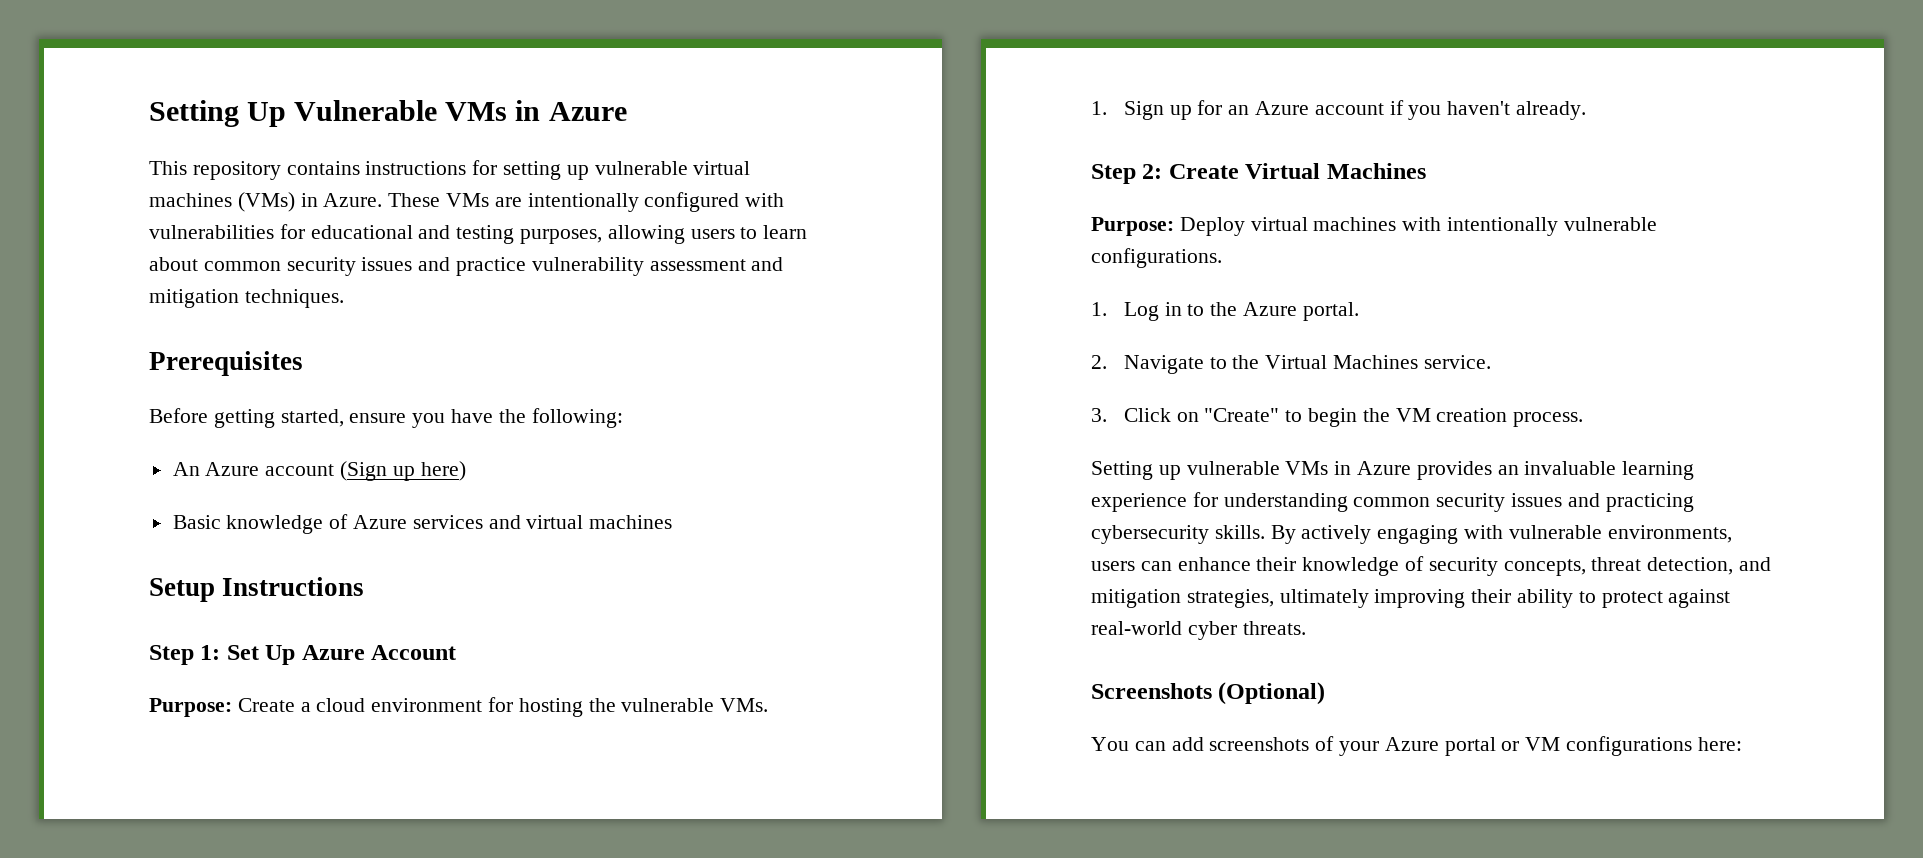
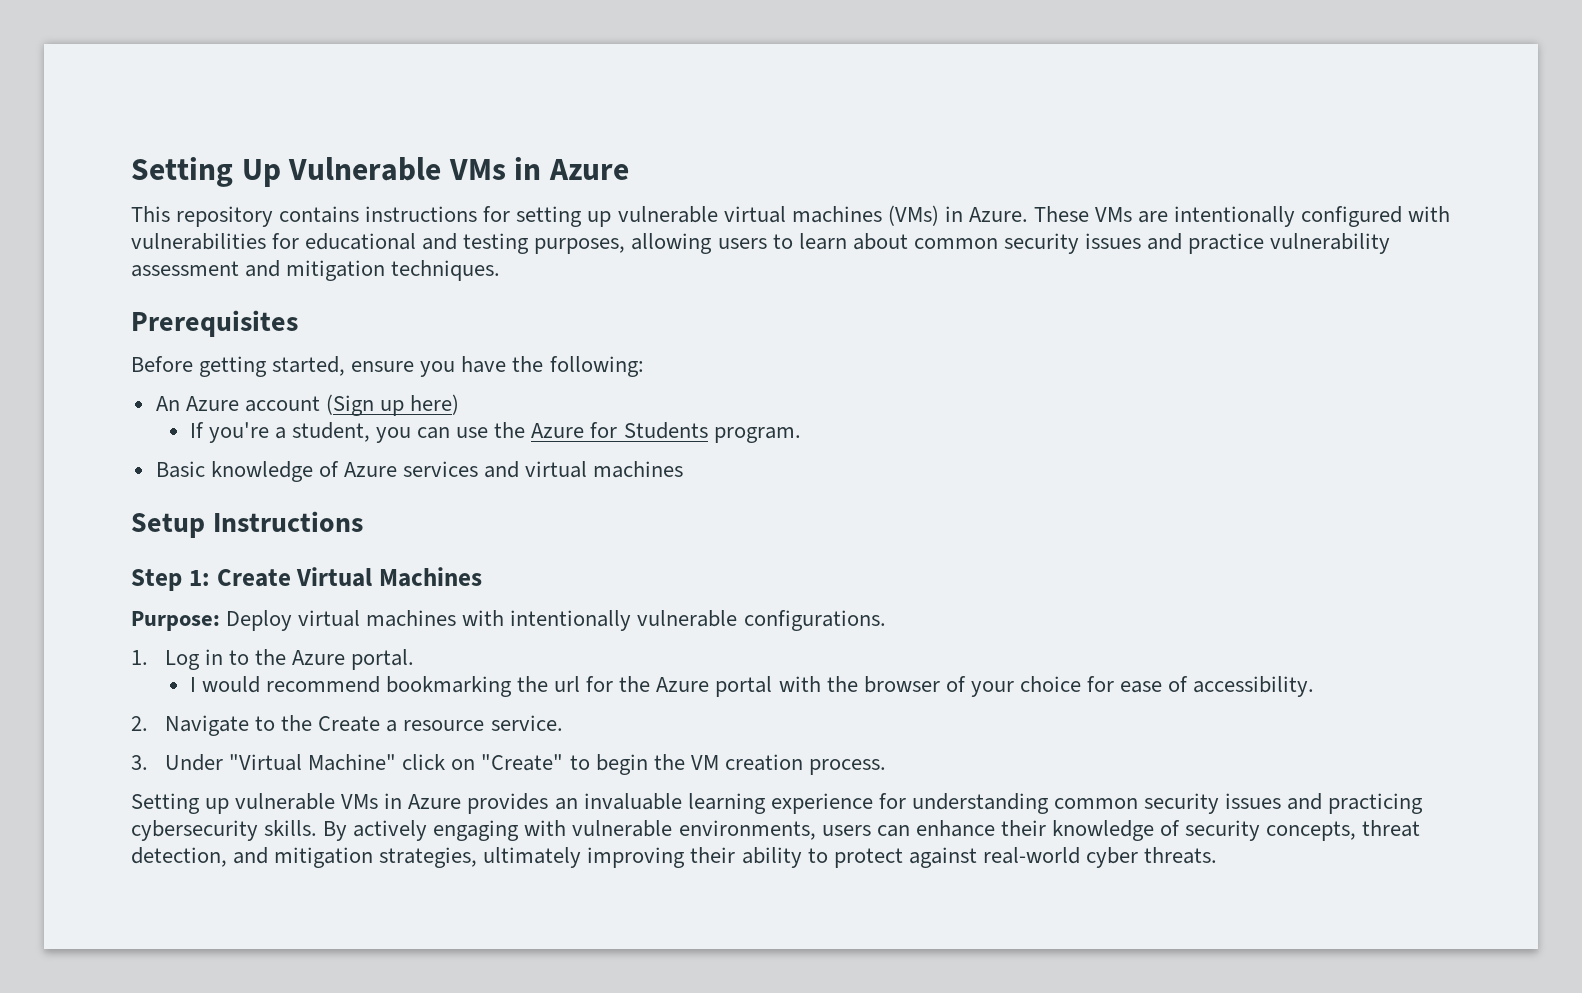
+ If you're a student, you can use the Azure for Students program.
- Step 1: Set Up Azure Account
- Purpose: Create a cloud environment for hosting the vulnerable VMs.
- 1. Sign up for an Azure account if you haven't already.
- Step 2: Create Virtual Machines
+ Step 1: Create Virtual Machines
+ I would recommend bookmarking the url for the Azure portal with the browser of your choice for ease of accessibility.
- 2. Navigate to the Virtual Machines service.
+ 2. Navigate to the Create a resource service.
- 3. Click on "Create" to begin the VM creation process.
+ 3. Under "Virtual Machine" click on "Create" to begin the VM creation process.
- Screenshots (Optional)
- You can add screenshots of your Azure portal or VM configurations here:

